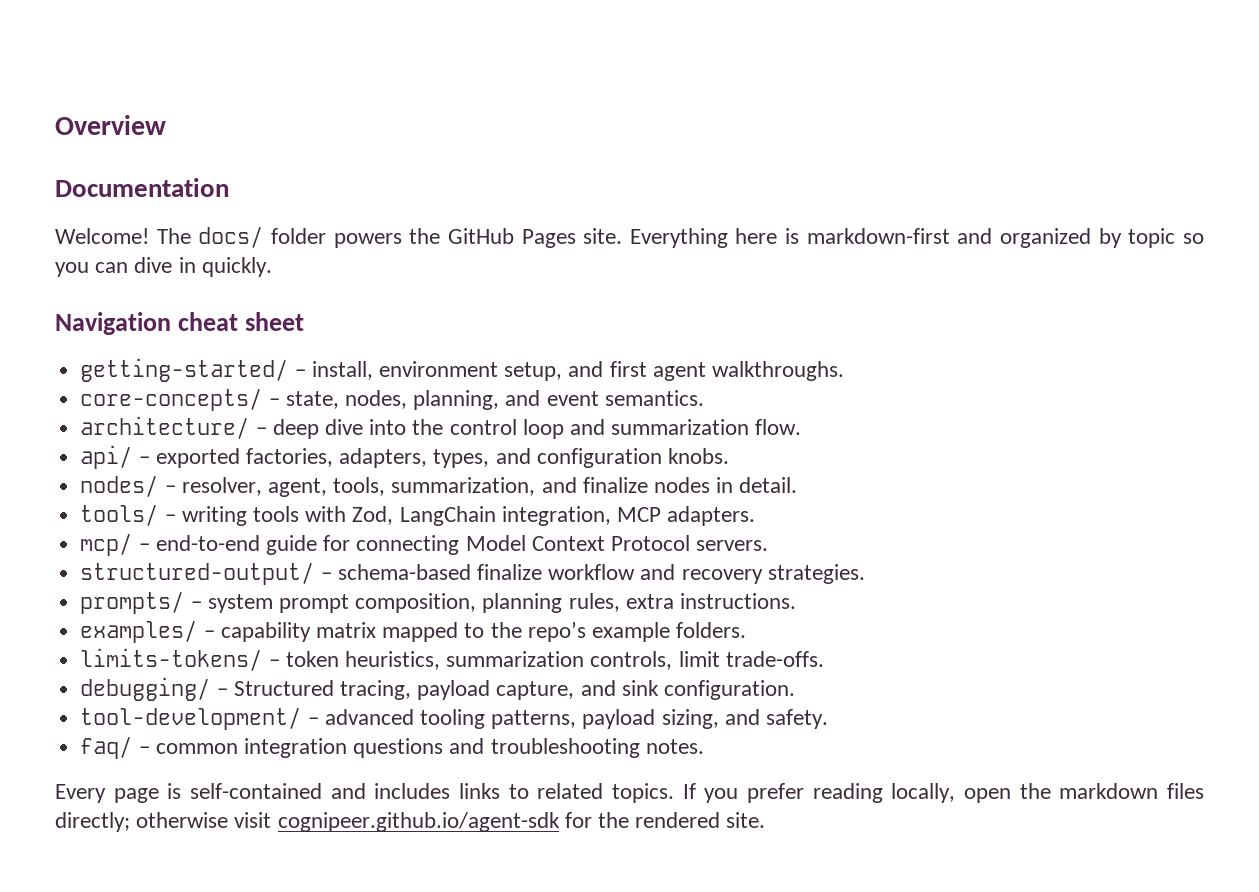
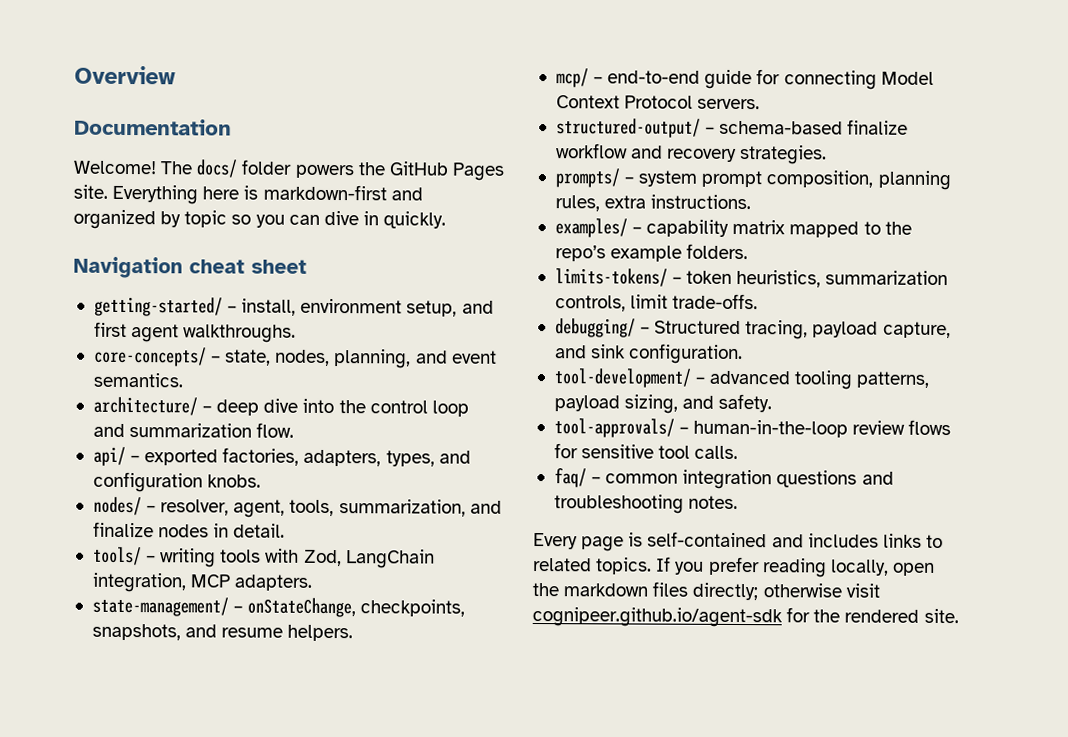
+ state-management/ – onStateChange, checkpoints, snapshots, and resume helpers.
+ tool-approvals/ – human-in-the-loop review flows for sensitive tool calls.

